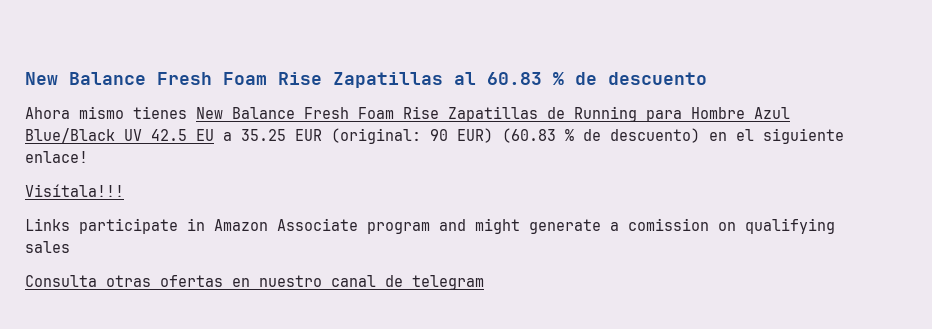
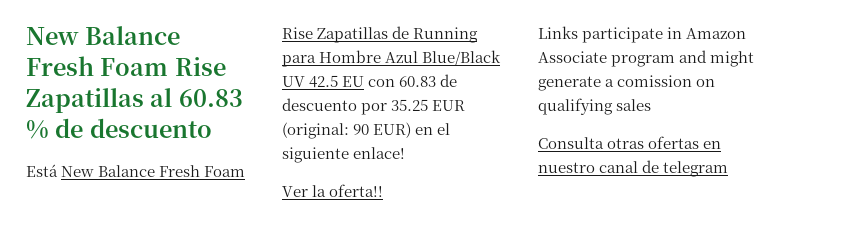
- Ahora mismo tienes New Balance Fresh Foam Rise Zapatillas de Running para Hombre Azul Blue/Black UV 42.5 EU a 35.25 EUR (original: 90 EUR) (60.83 % de descuento) en el siguiente enlace!
+ Está New Balance Fresh Foam Rise Zapatillas de Running para Hombre Azul Blue/Black UV 42.5 EU con 60.83 de descuento por 35.25 EUR (original: 90 EUR) en el siguiente enlace!
- Visítala!!!
+ Ver la oferta!!

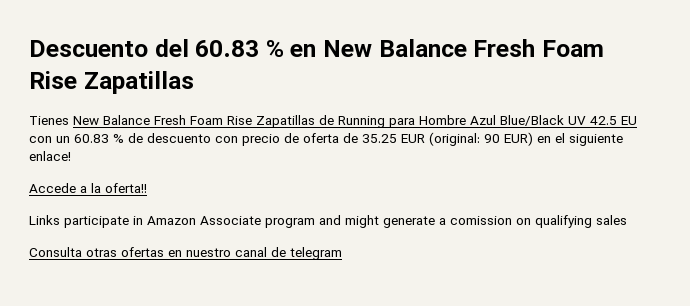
- New Balance Fresh Foam Rise Zapatillas al 60.83 % de descuento
- Está New Balance Fresh Foam Rise Zapatillas de Running para Hombre Azul Blue/Black UV 42.5 EU con 60.83 de descuento por 35.25 EUR (original: 90 EUR) en el siguiente enlace!
+ Descuento del 60.83 % en New Balance Fresh Foam Rise Zapatillas
+ Tienes New Balance Fresh Foam Rise Zapatillas de Running para Hombre Azul Blue/Black UV 42.5 EU con un 60.83 % de descuento con precio de oferta de 35.25 EUR (original: 90 EUR) en el siguiente enlace!
- Ver la oferta!!
+ Accede a la oferta!!

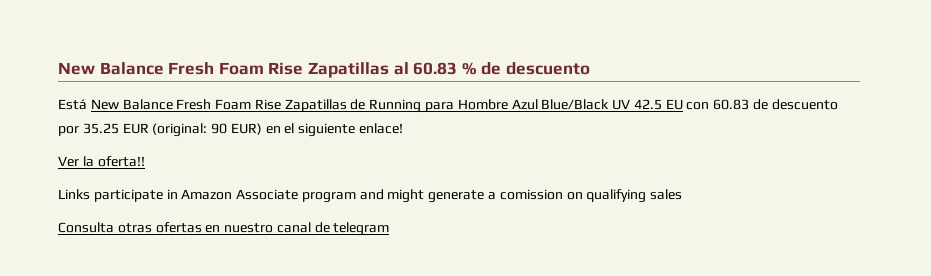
- Descuento del 60.83 % en New Balance Fresh Foam Rise Zapatillas
- Tienes New Balance Fresh Foam Rise Zapatillas de Running para Hombre Azul Blue/Black UV 42.5 EU con un 60.83 % de descuento con precio de oferta de 35.25 EUR (original: 90 EUR) en el siguiente enlace!
+ New Balance Fresh Foam Rise Zapatillas al 60.83 % de descuento
+ Está New Balance Fresh Foam Rise Zapatillas de Running para Hombre Azul Blue/Black UV 42.5 EU con 60.83 de descuento por 35.25 EUR (original: 90 EUR) en el siguiente enlace!
- Accede a la oferta!!
+ Ver la oferta!!

